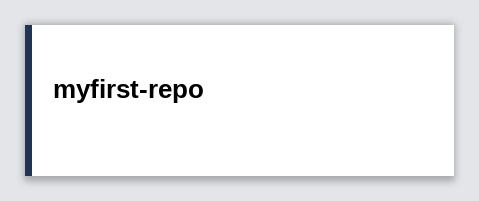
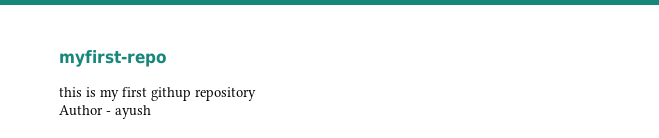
+ this is my first githup repository
+ Author - ayush

